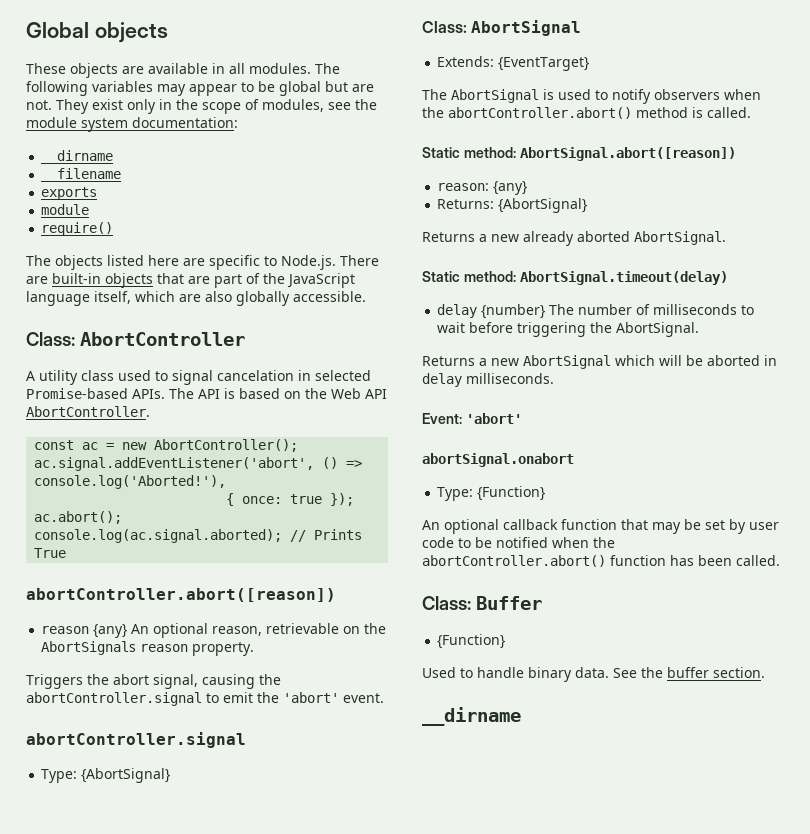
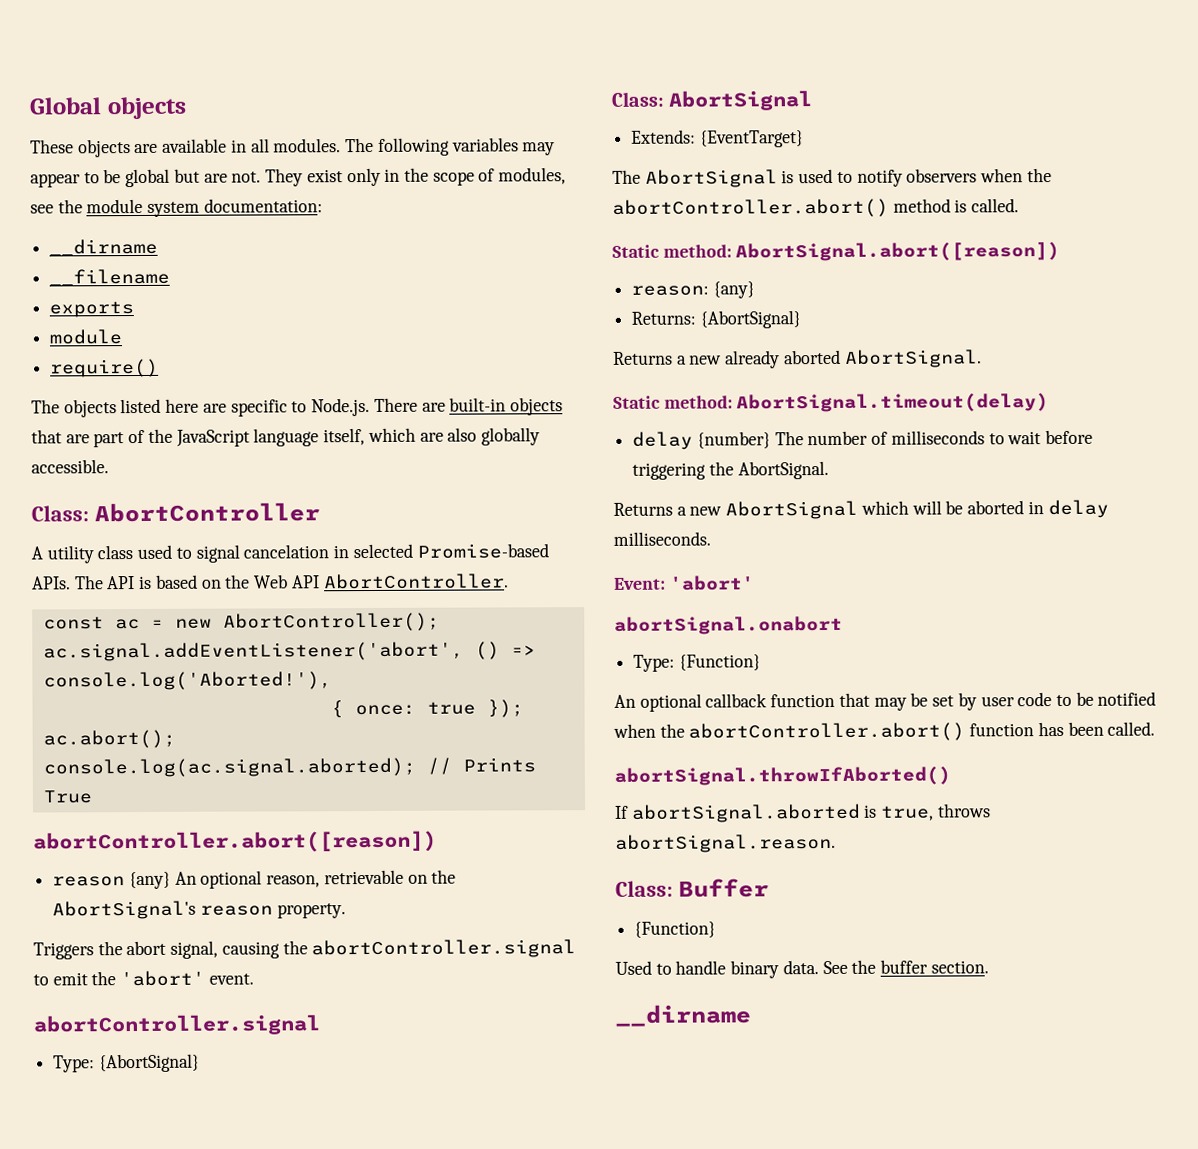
- reason {any} An optional reason, retrievable on the AbortSignals reason property.
+ reason {any} An optional reason, retrievable on the AbortSignal's reason property.
+ abortSignal.throwIfAborted()
+ If abortSignal.aborted is true, throws abortSignal.reason.

